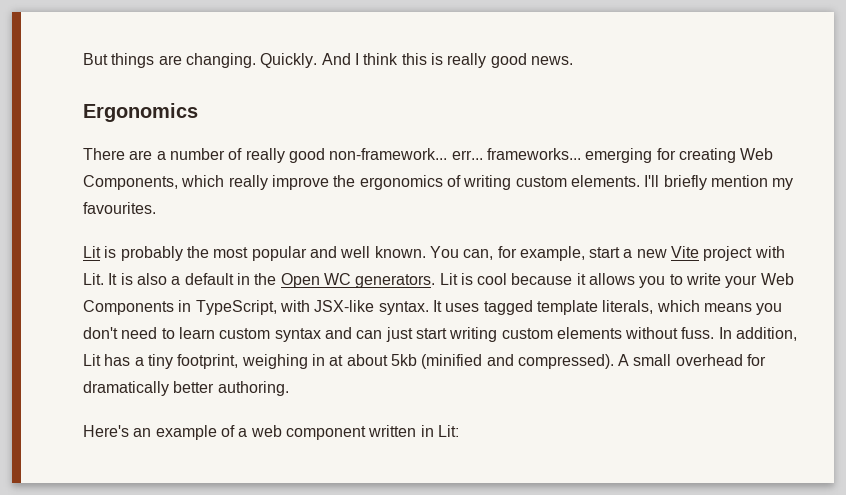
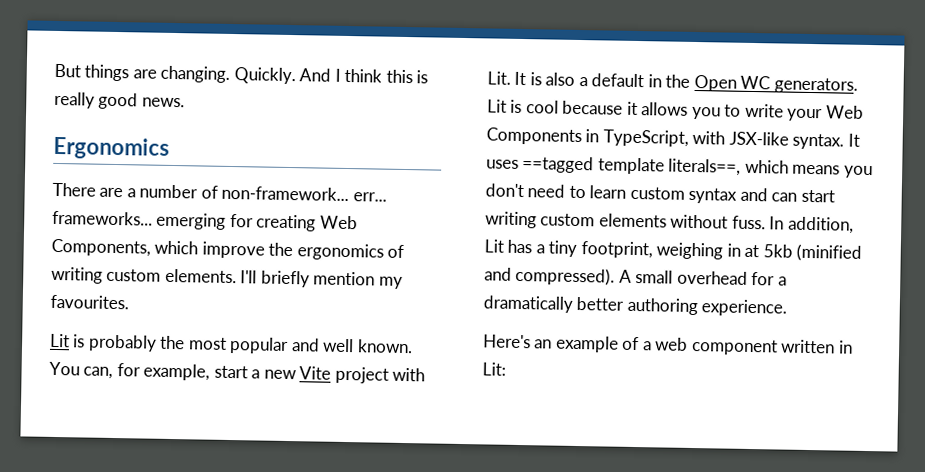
- There are a number of really good non-framework... err... frameworks... emerging for creating Web Components, which really improve the ergonomics of writing custom elements.
+ There are a number of non-framework... err... frameworks... emerging for creating Web Components, which improve the ergonomics of writing custom elements.
- It uses tagged template literals, which means you don't need to learn custom syntax and can just start writing custom elements without fuss.
+ It uses ==tagged template literals==, which means you don't need to learn custom syntax and can start writing custom elements without fuss.
- In addition, Lit has a tiny footprint, weighing in at about 5kb (minified and compressed).
+ In addition, Lit has a tiny footprint, weighing in at 5kb (minified and compressed).
- A small overhead for dramatically better authoring.
+ A small overhead for a dramatically better authoring experience.

